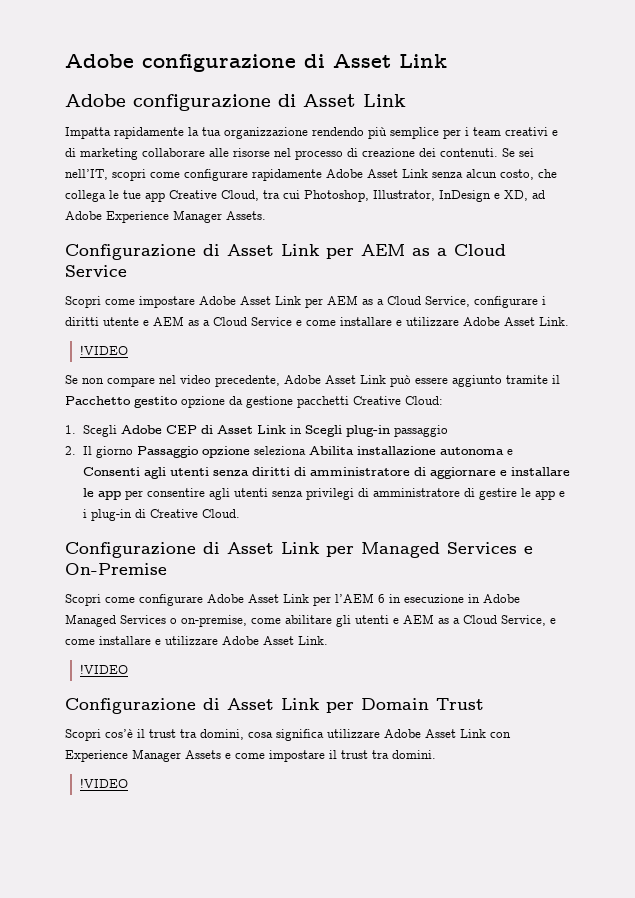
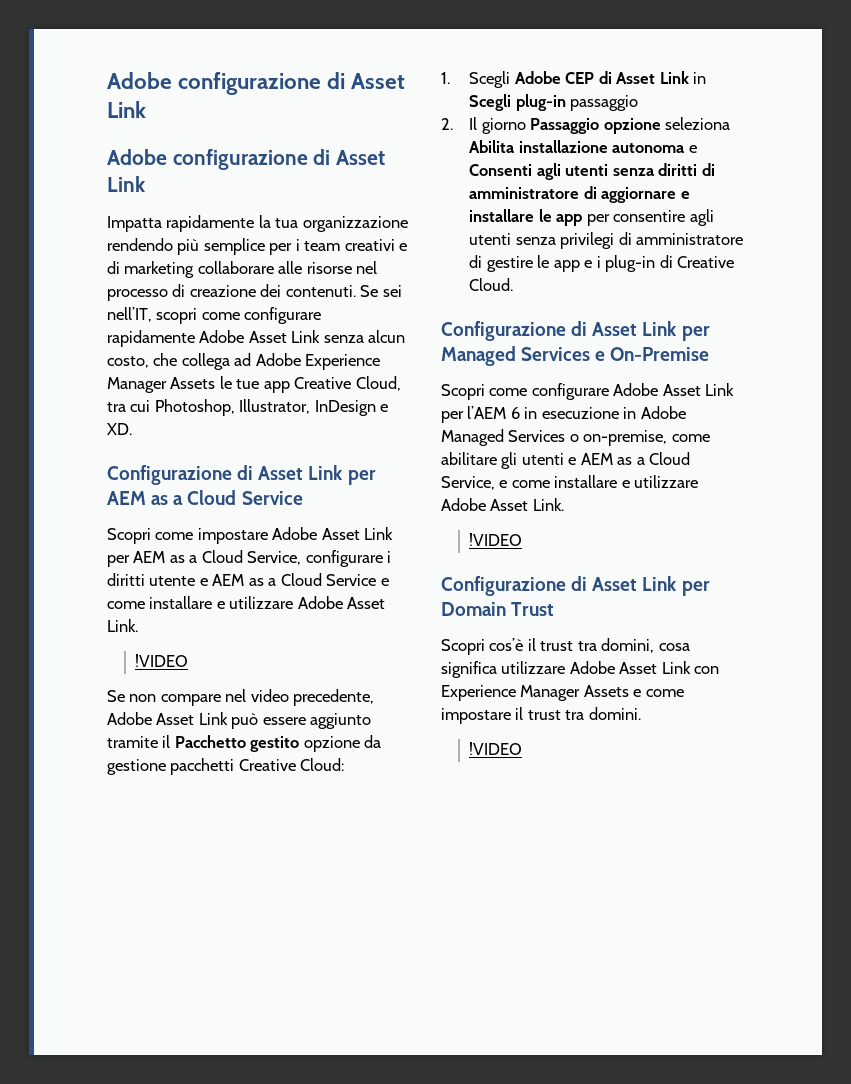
- Se sei nell’IT, scopri come configurare rapidamente Adobe Asset Link senza alcun costo, che collega le tue app Creative Cloud, tra cui Photoshop, Illustrator, InDesign e XD, ad Adobe Experience Manager Assets.
+ Se sei nell’IT, scopri come configurare rapidamente Adobe Asset Link senza alcun costo, che collega ad Adobe Experience Manager Assets le tue app Creative Cloud, tra cui Photoshop, Illustrator, InDesign e XD.

